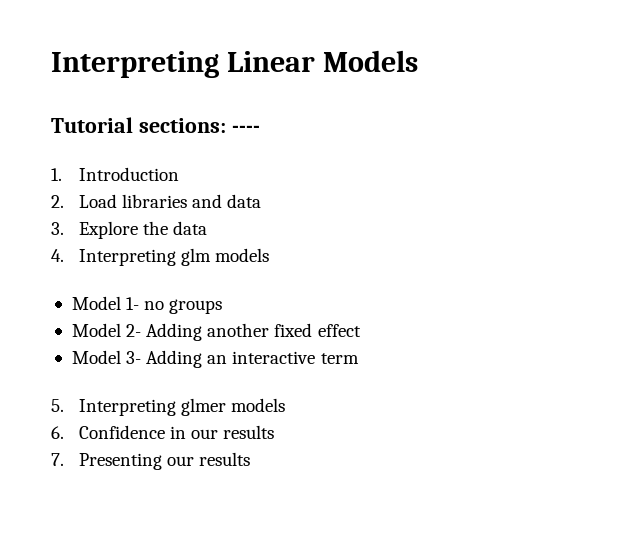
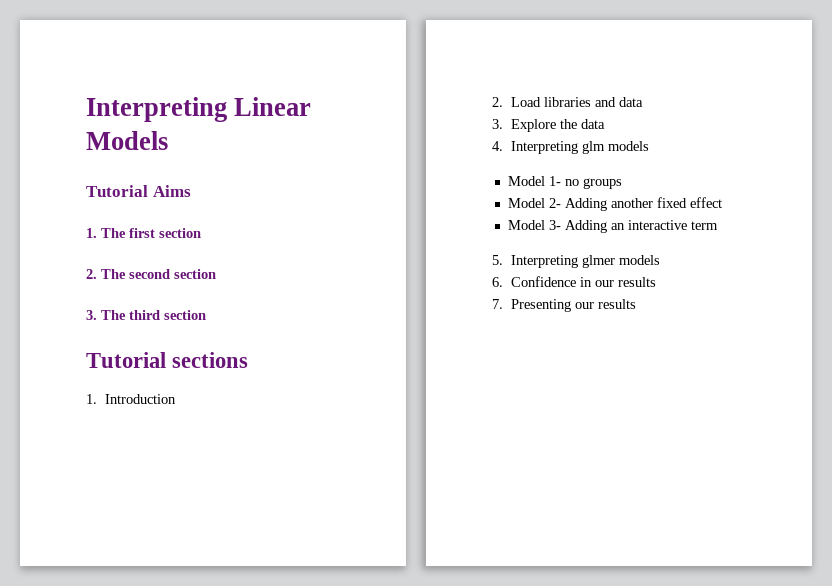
- Tutorial sections: ----
+ Tutorial Aims
+ 1. The first section
+ 2. The second section
+ 3. The third section
+ Tutorial sections

